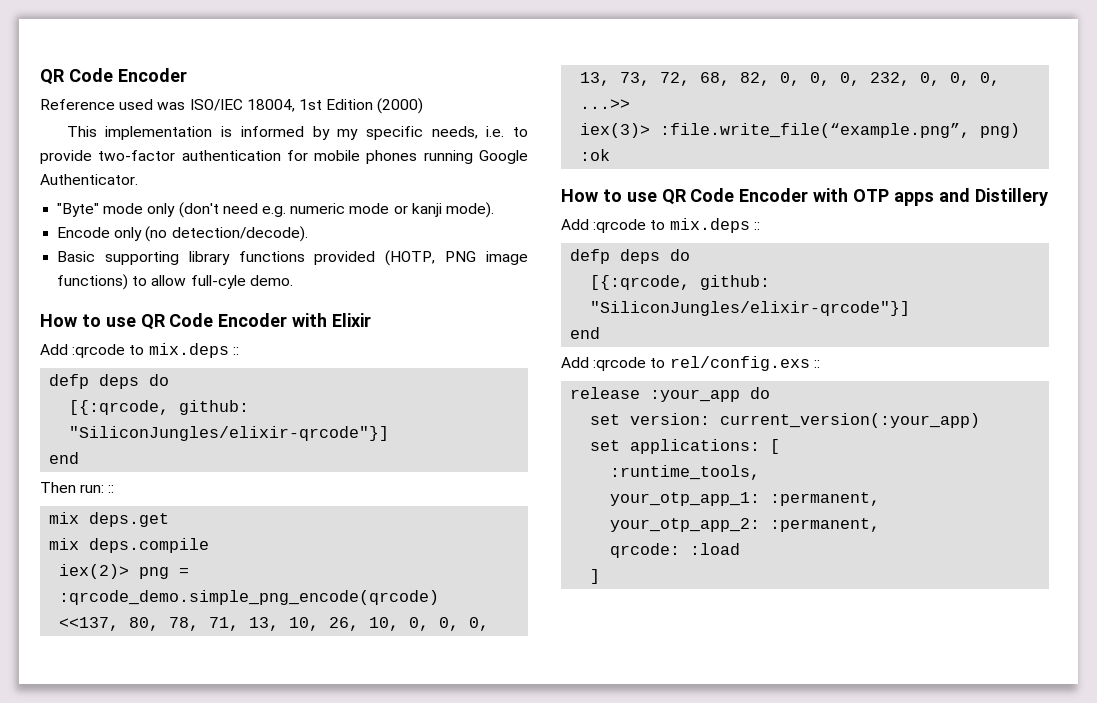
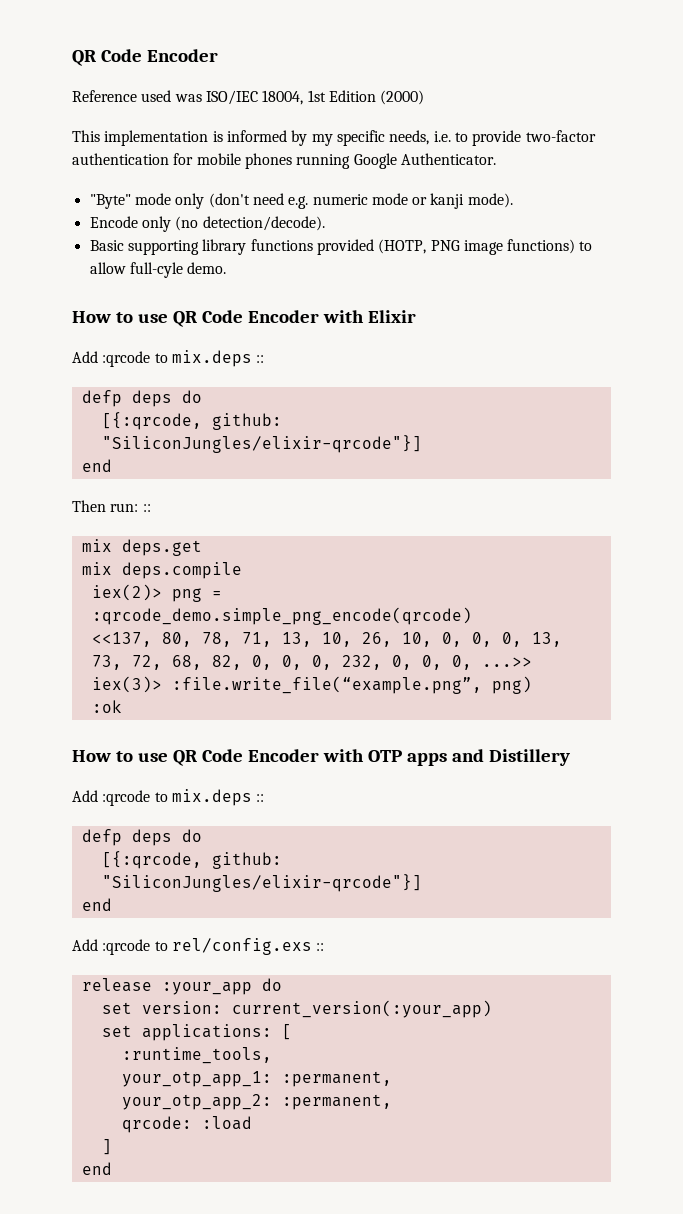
  ]
+ end

